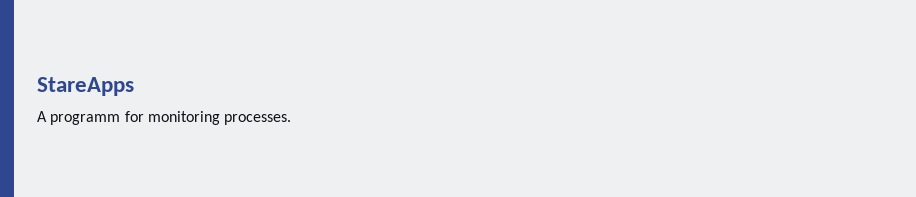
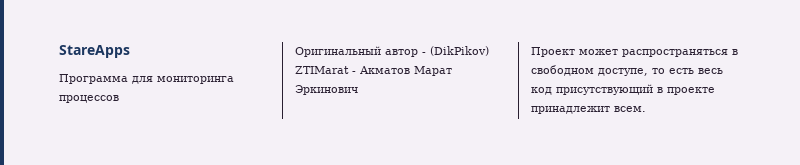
- A programm for monitoring processes.
+ Программа для мониторинга процессов
+ Оригинальный автор - (DikPikov) ZTIMarat - Акматов Марат Эркинович
+ Проект может распространяться в свободном доступе, то есть весь код присутствующий в проекте принадлежит всем.

